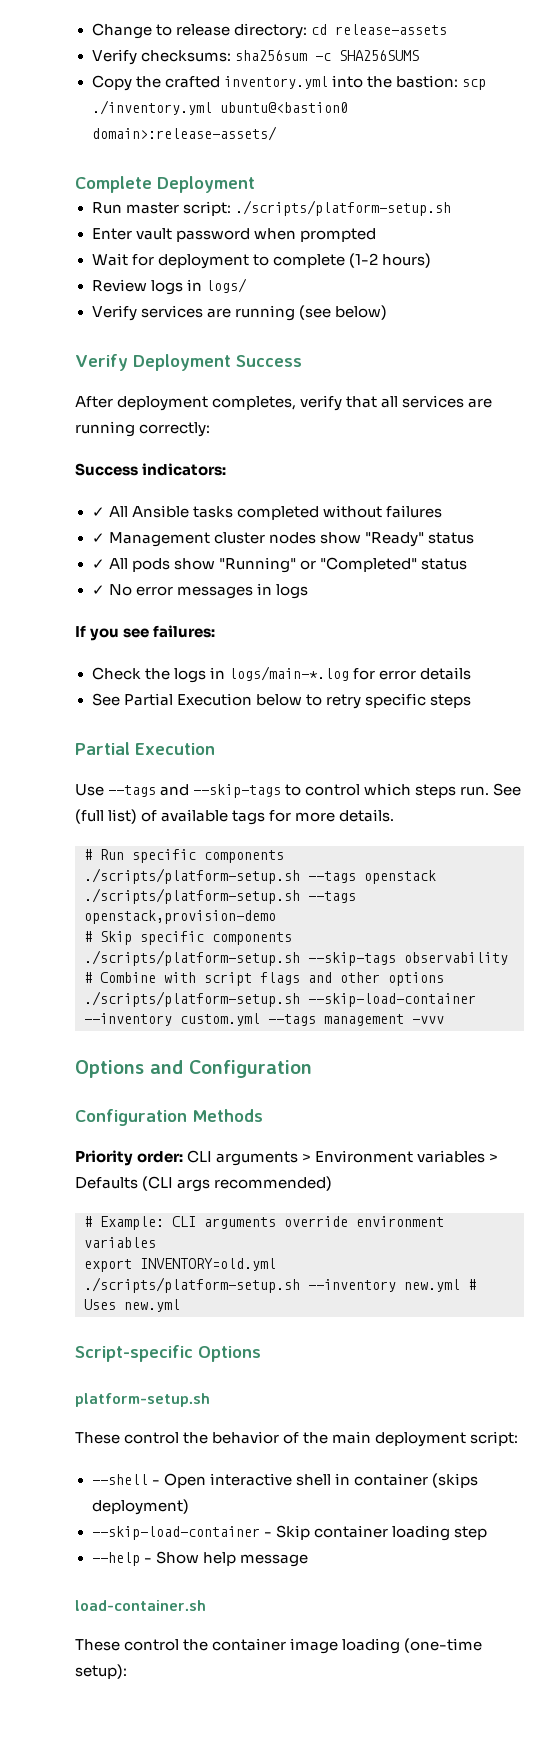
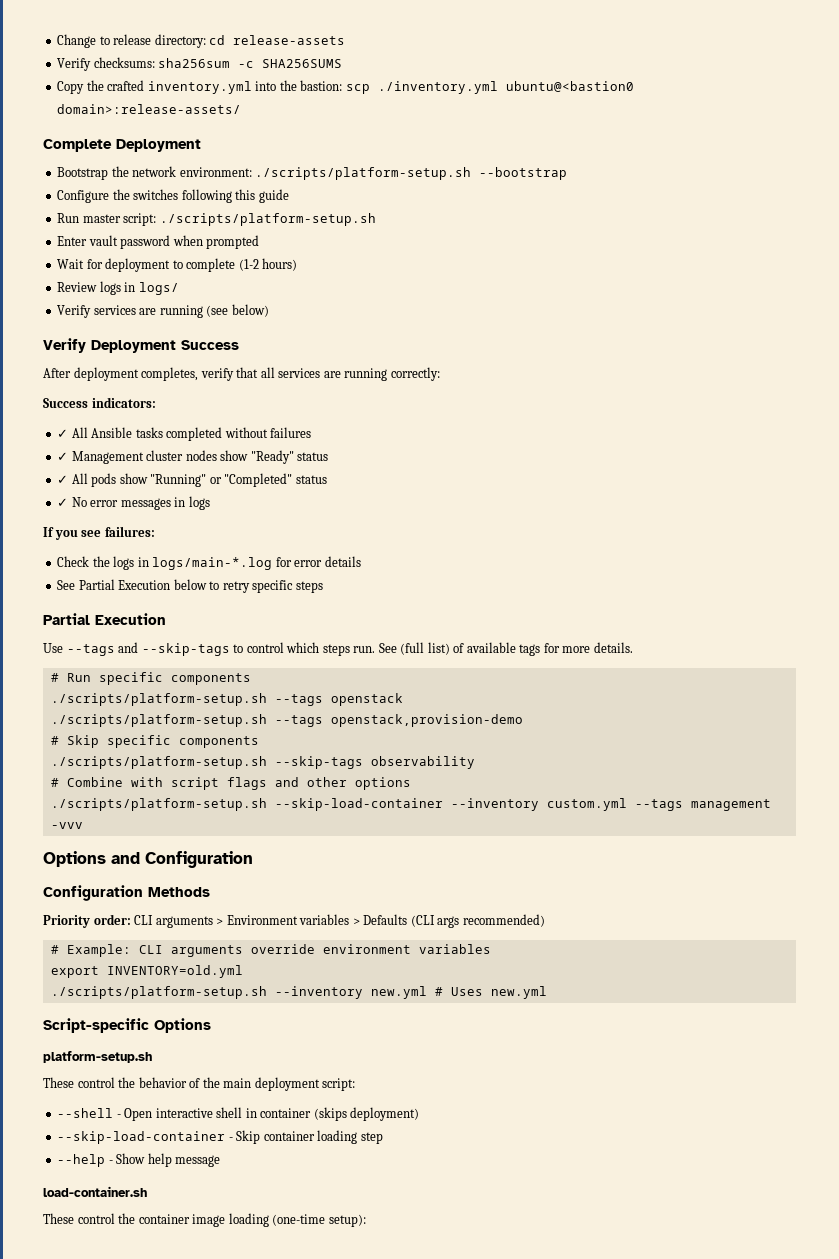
+ Bootstrap the network environment: ./scripts/platform-setup.sh --bootstrap
+ Configure the switches following this guide

